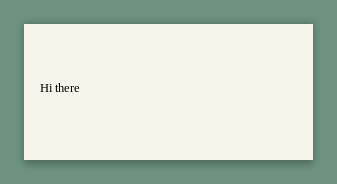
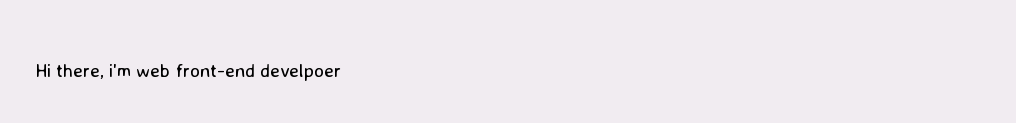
- Hi there
+ Hi there, i'm web front-end develpoer

